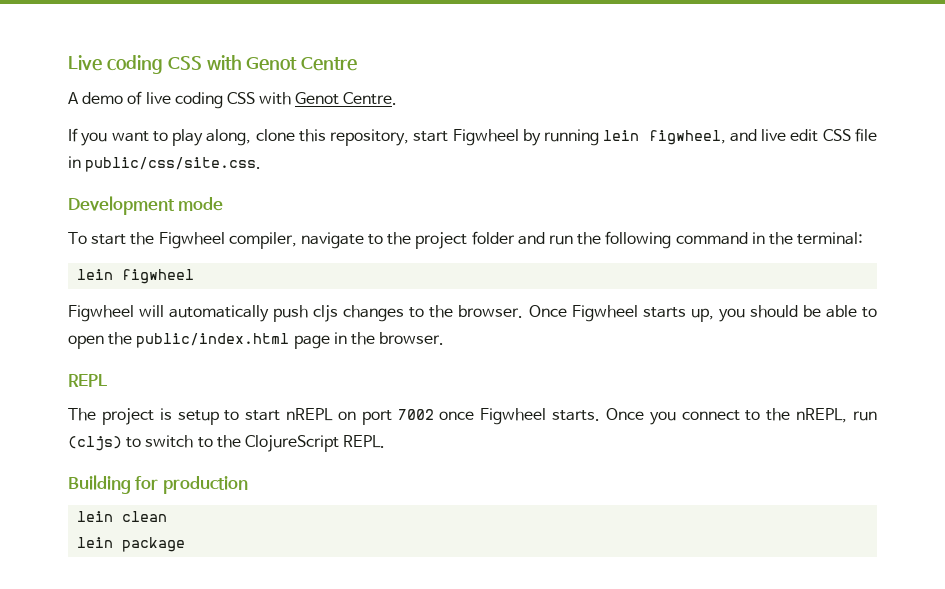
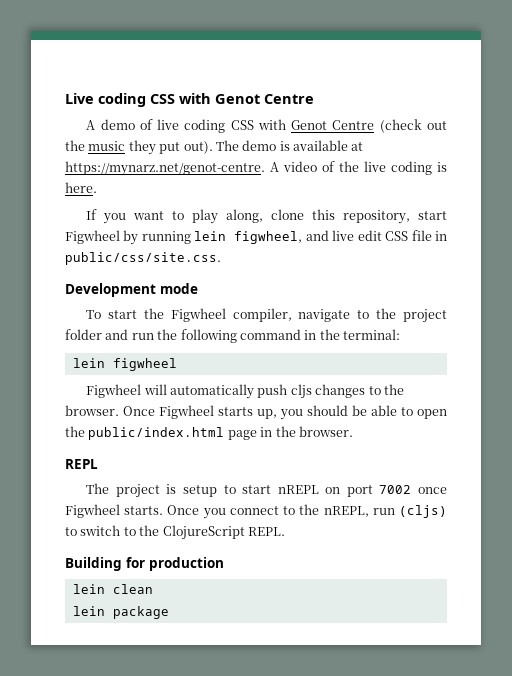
- A demo of live coding CSS with Genot Centre.
+ A demo of live coding CSS with Genot Centre (check out the music they put out). The demo is available at https://mynarz.net/genot-centre. A video of the live coding is here.

